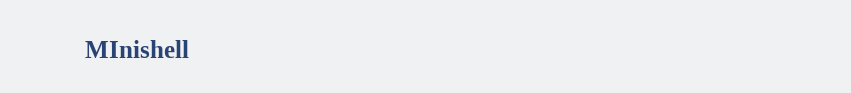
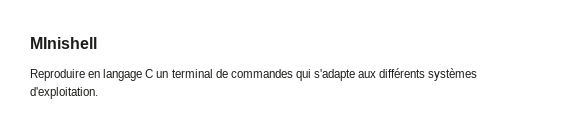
+ Reproduire en langage C un terminal de commandes qui s'adapte aux différents systèmes d'exploitation.

